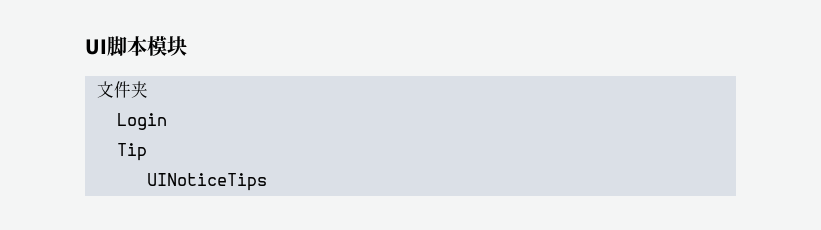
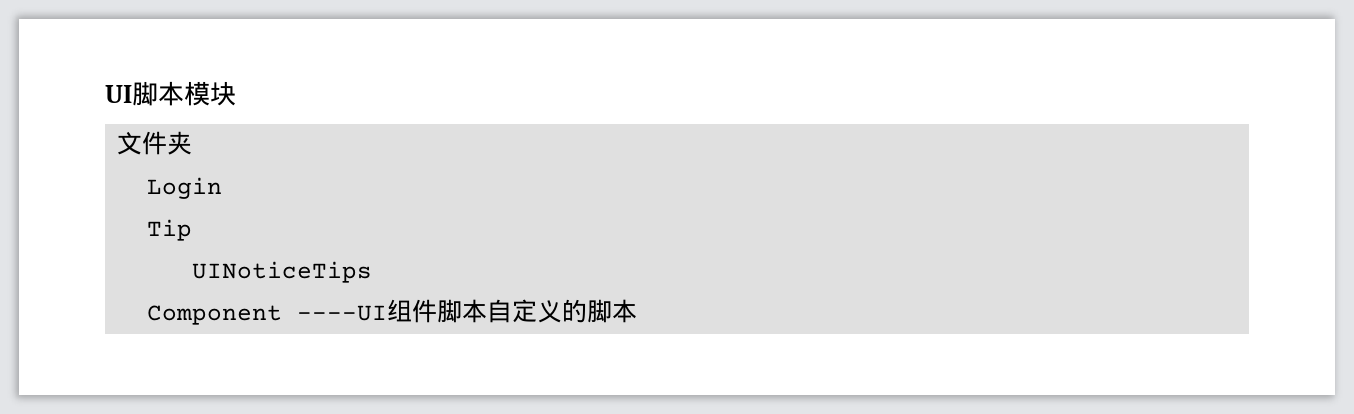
+ Component ----UI组件脚本自定义的脚本

